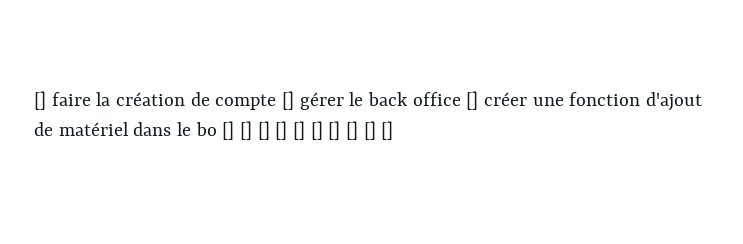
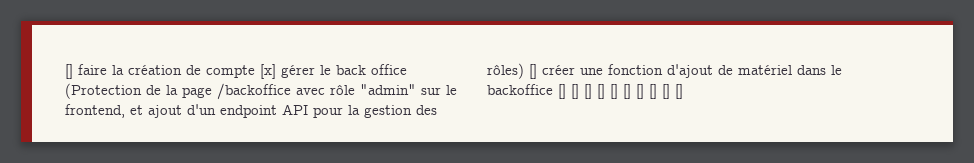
- [] faire la création de compte [] gérer le back office [] créer une fonction d'ajout de matériel dans le bo [] [] [] [] [] [] [] [] [] []
+ [] faire la création de compte [x] gérer le back office (Protection de la page /backoffice avec rôle "admin" sur le frontend, et ajout d'un endpoint API pour la gestion des rôles) [] créer une fonction d'ajout de matériel dans le backoffice [] [] [] [] [] [] [] [] [] []

